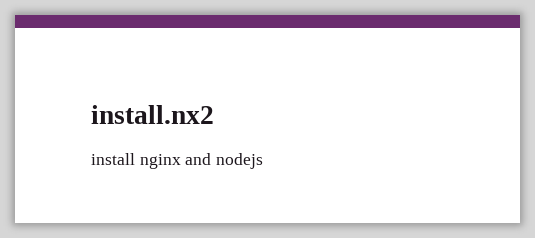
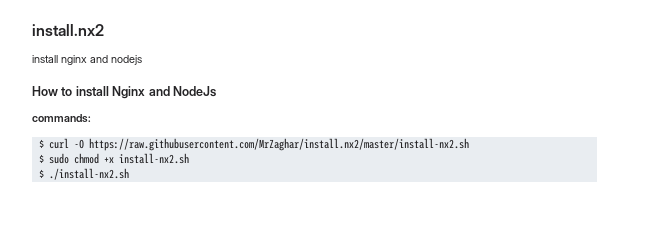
+ How to install Nginx and NodeJs
+ commands:
+ $ curl -O https://raw.githubusercontent.com/MrZaghar/install.nx2/master/install-nx2.sh
+ $ sudo chmod +x install-nx2.sh
+ $ ./install-nx2.sh

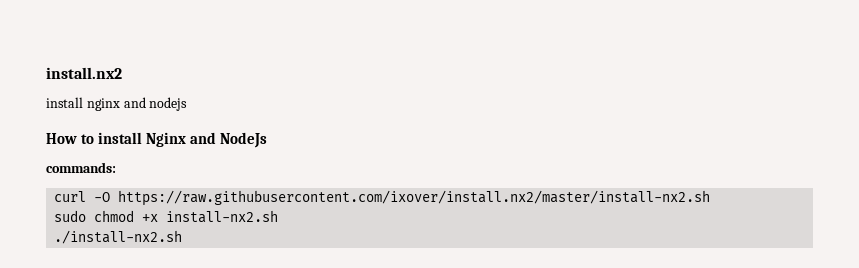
- $ curl -O https://raw.githubusercontent.com/MrZaghar/install.nx2/master/install-nx2.sh
- $ sudo chmod +x install-nx2.sh
+ curl -O https://raw.githubusercontent.com/ixover/install.nx2/master/install-nx2.sh
+ sudo chmod +x install-nx2.sh
- $ ./install-nx2.sh
+ ./install-nx2.sh

